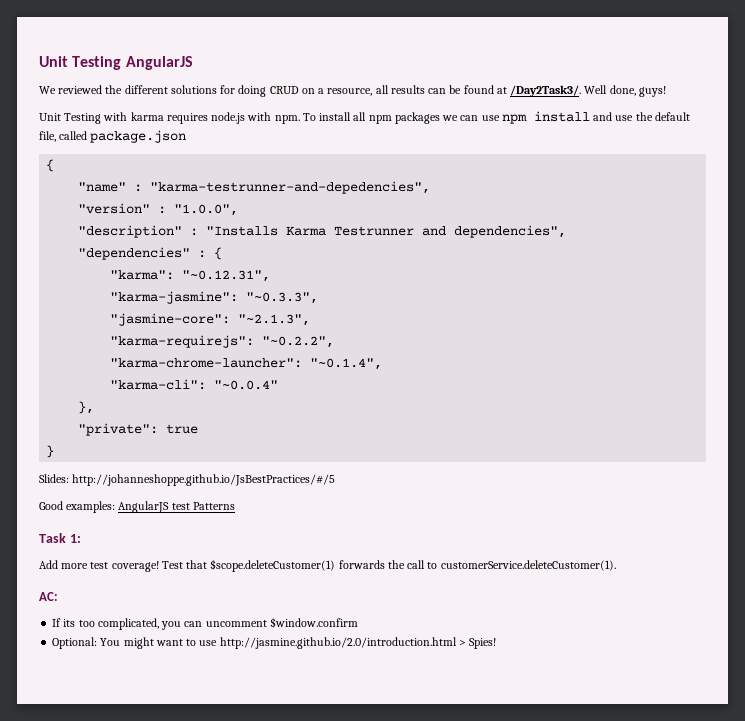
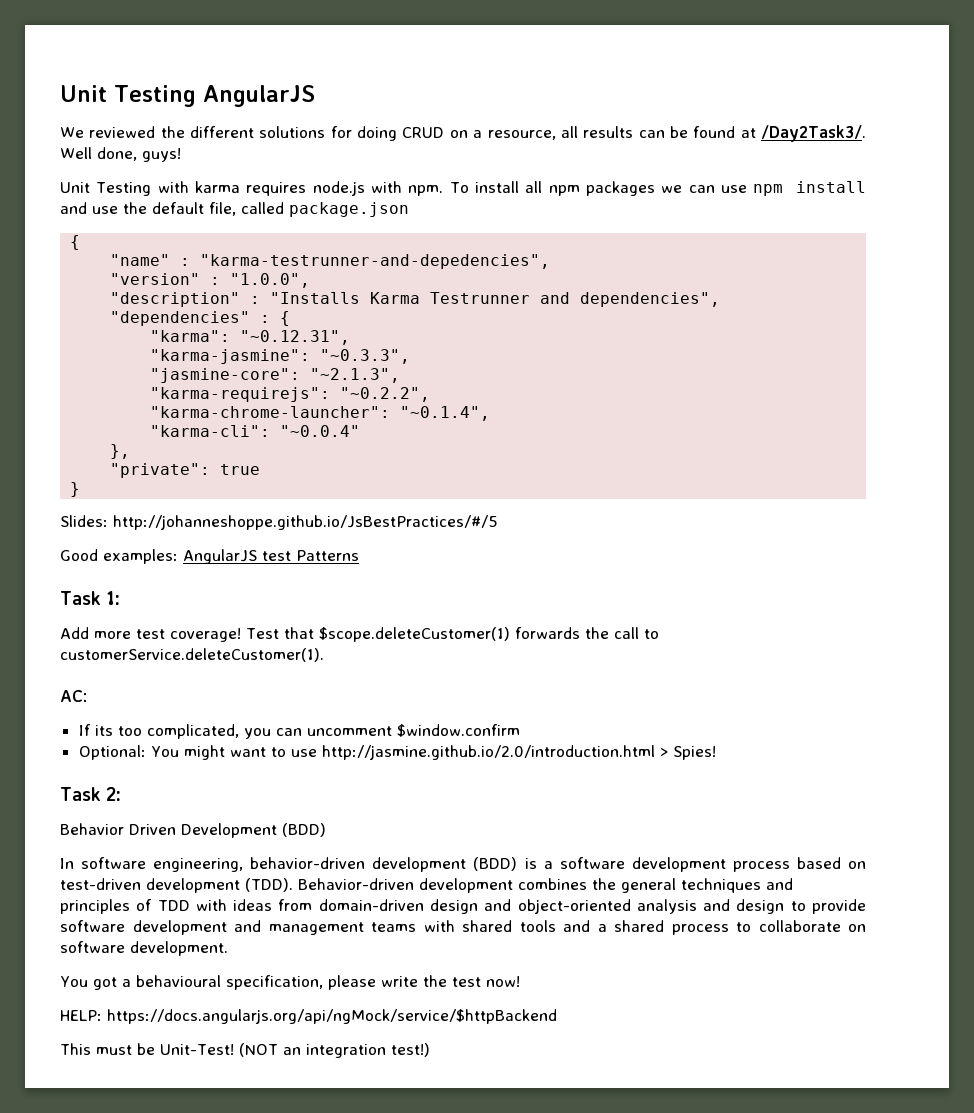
+ Task 2:
+ Behavior Driven Development (BDD)
+ In software engineering, behavior-driven development (BDD) is a software development process based on test-driven development (TDD). Behavior-driven development combines the general techniques and principles of TDD with ideas from domain-driven design and object-oriented analysis and design to provide software development and management teams with shared tools and a shared process to collaborate on software development.
+ You got a behavioural specification, please write the test now!
+ HELP: https://docs.angularjs.org/api/ngMock/service/$httpBackend
+ This must be Unit-Test! (NOT an integration test!)

